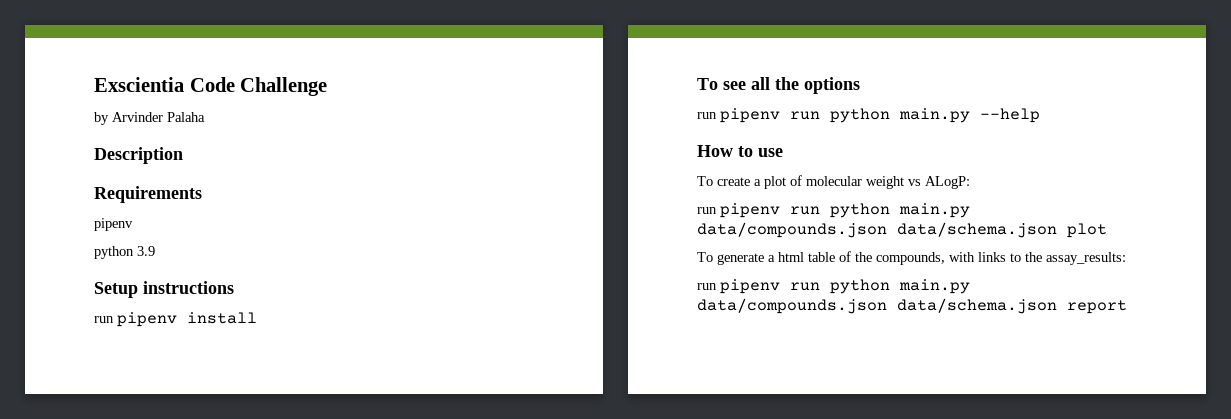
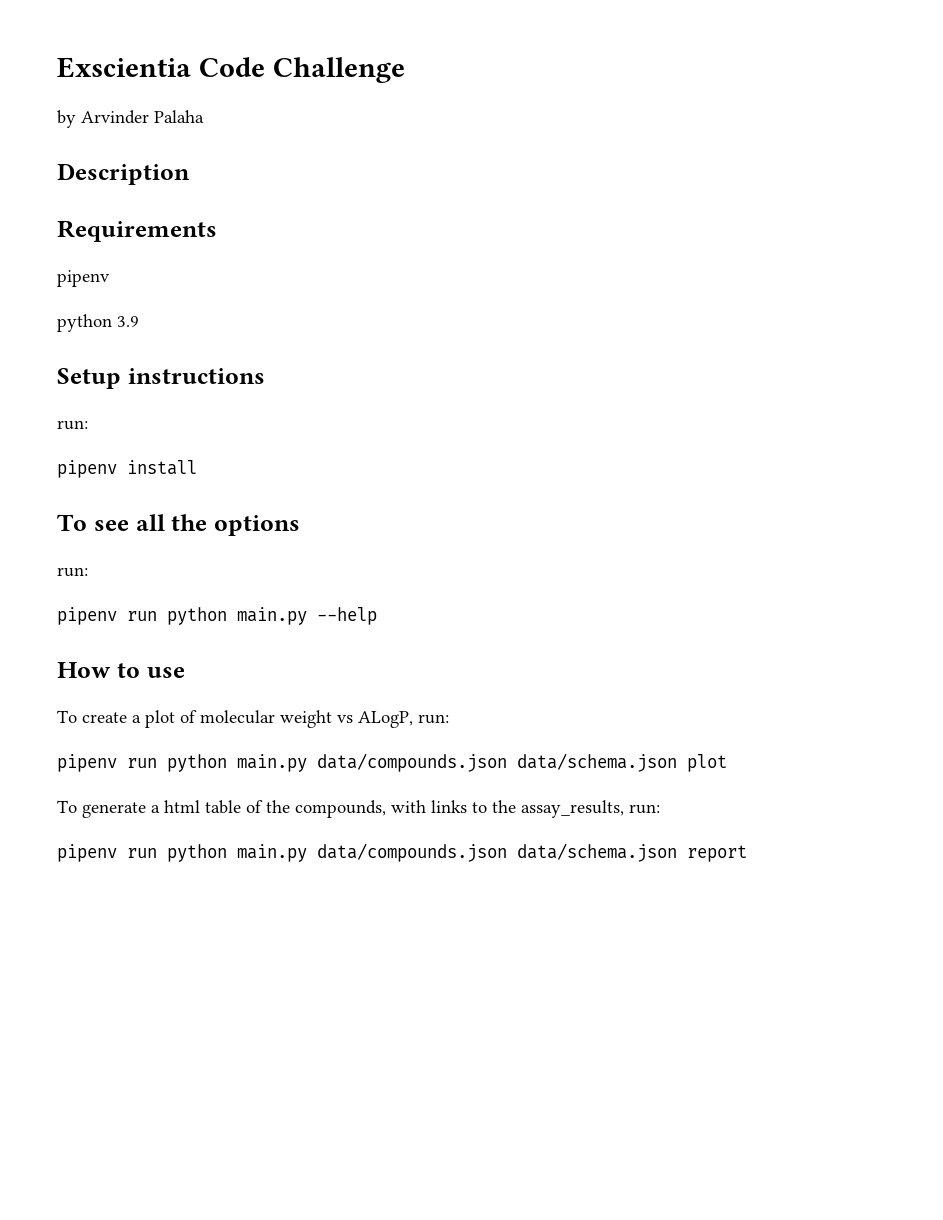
  Setup instructions
- run pipenv install
+ run:
+ pipenv install
  To see all the options
- run pipenv run python main.py --help
+ run:
+ pipenv run python main.py --help
- To create a plot of molecular weight vs ALogP:
- run pipenv run python main.py data/compounds.json data/schema.json plot
+ To create a plot of molecular weight vs ALogP, run:
+ pipenv run python main.py data/compounds.json data/schema.json plot
- To generate a html table of the compounds, with links to the assay_results:
- run pipenv run python main.py data/compounds.json data/schema.json report
+ To generate a html table of the compounds, with links to the assay_results, run:
+ pipenv run python main.py data/compounds.json data/schema.json report

